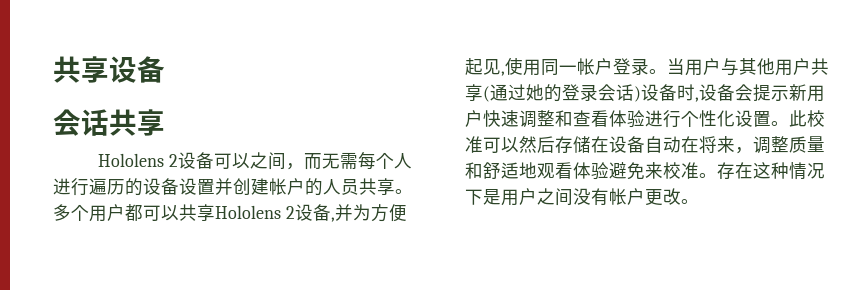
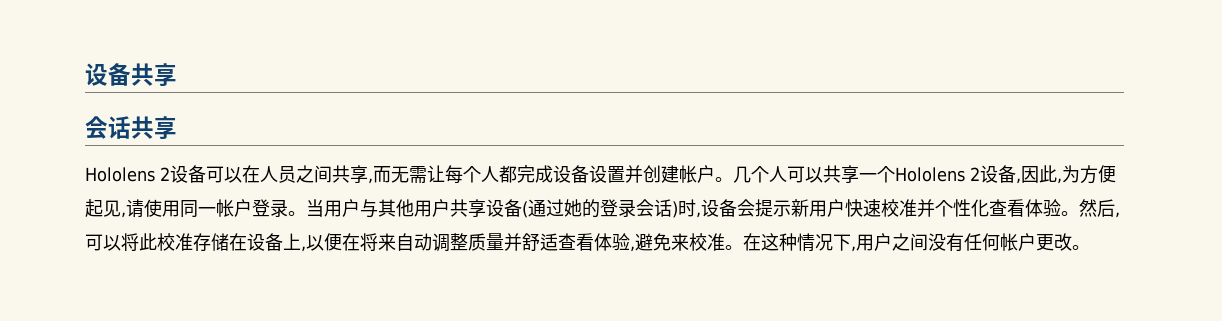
- 共享设备
+ 设备共享
- Hololens 2设备可以之间，而无需每个人进行遍历的设备设置并创建帐户的人员共享。多个用户都可以共享Hololens 2设备,并为方便起见,使用同一帐户登录。
+ Hololens 2设备可以在人员之间共享,而无需让每个人都完成设备设置并创建帐户。几个人可以共享一个Hololens 2设备,因此,为方便起见,请使用同一帐户登录。
- 当用户与其他用户共享(通过她的登录会话)设备时,设备会提示新用户快速调整和查看体验进行个性化设置。此校准可以然后存储在设备自动在将来，调整质量和舒适地观看体验避免来校准。
+ 当用户与其他用户共享设备(通过她的登录会话)时,设备会提示新用户快速校准并个性化查看体验。然后,可以将此校准存储在设备上,以便在将来自动调整质量并舒适查看体验,避免来校准。
- 存在这种情况下是用户之间没有帐户更改。
+ 在这种情况下,用户之间没有任何帐户更改。

